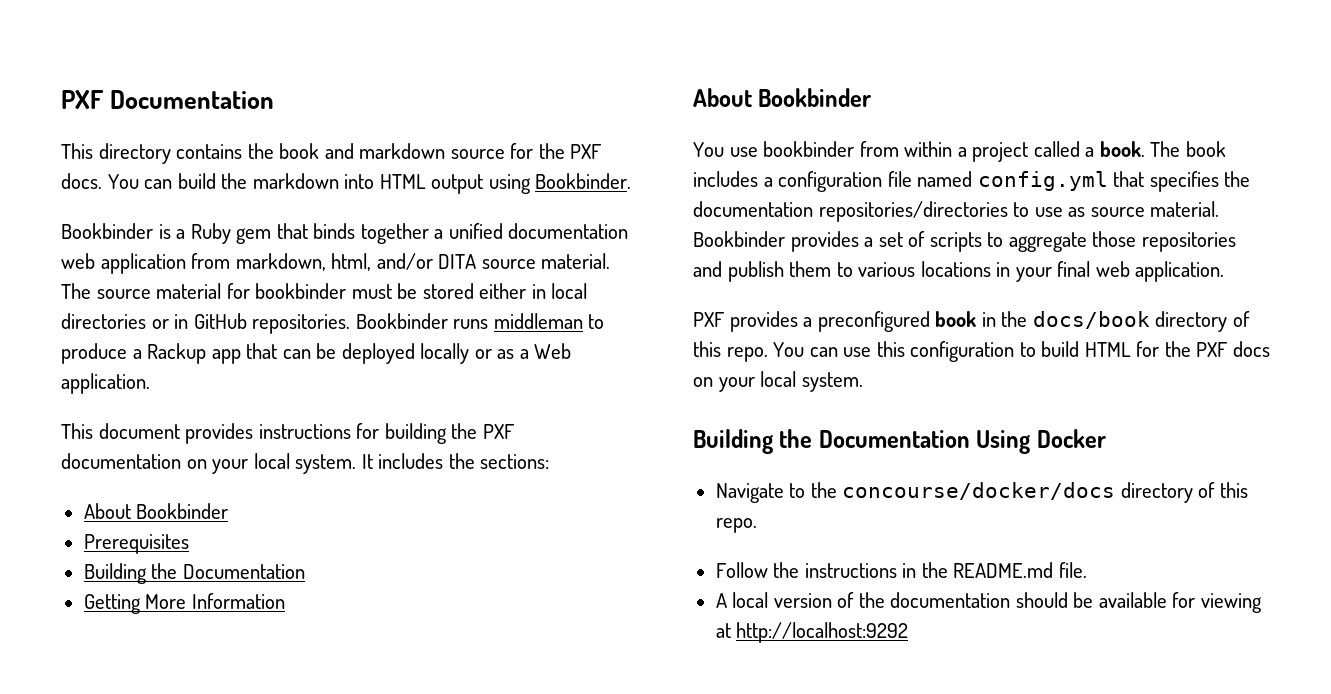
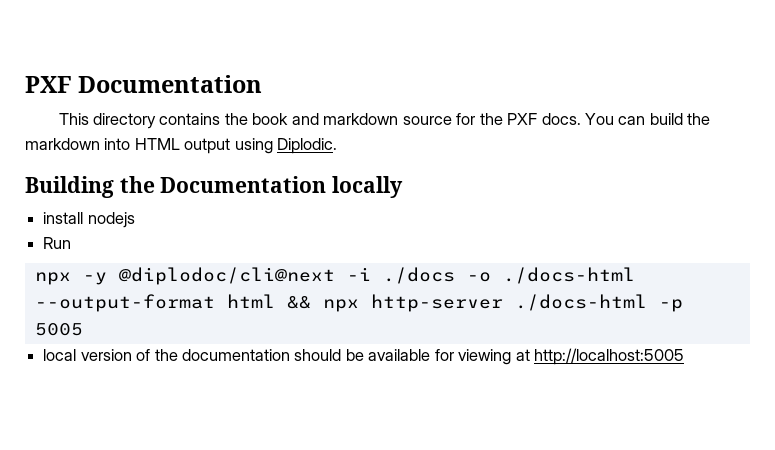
- You can build the markdown into HTML output using Bookbinder.
- Bookbinder is a Ruby gem that binds together a unified documentation web application from markdown, html, and/or DITA source material. The source material for bookbinder must be stored either in local directories or in GitHub repositories. Bookbinder runs middleman to produce a Rackup app that can be deployed locally or as a Web application.
- This document provides instructions for building the PXF documentation on your local system. It includes the sections:
- About Bookbinder
- Prerequisites
- Building the Documentation
- Getting More Information
- About Bookbinder
- You use bookbinder from within a project called a book. The book includes a configuration file named config.yml that specifies the documentation repositories/directories to use as source material. Bookbinder provides a set of scripts to aggregate those repositories and publish them to various locations in your final web application.
- PXF provides a preconfigured book in the docs/book directory of this repo. You can use this configuration to build HTML for the PXF docs on your local system.
- Building the Documentation Using Docker
- Navigate to the concourse/docker/docs directory of this repo.
- Follow the instructions in the README.md file.
- A local version of the documentation should be available for viewing at http://localhost:9292
+ You can build the markdown into HTML output using Diplodic.
+ Building the Documentation locally
+ install nodejs
+ Run
+ npx -y @diplodoc/cli@next -i ./docs -o ./docs-html --output-format html && npx http-server ./docs-html -p 5005
+ local version of the documentation should be available for viewing at http://localhost:5005

